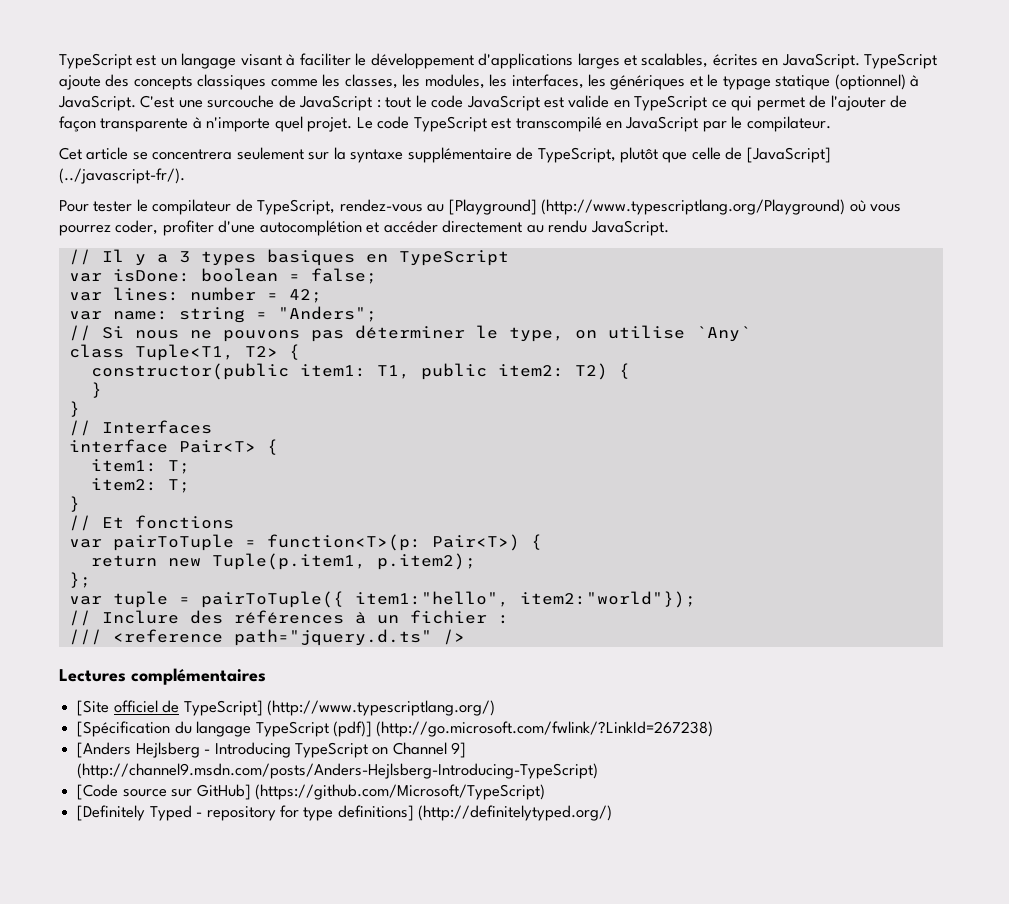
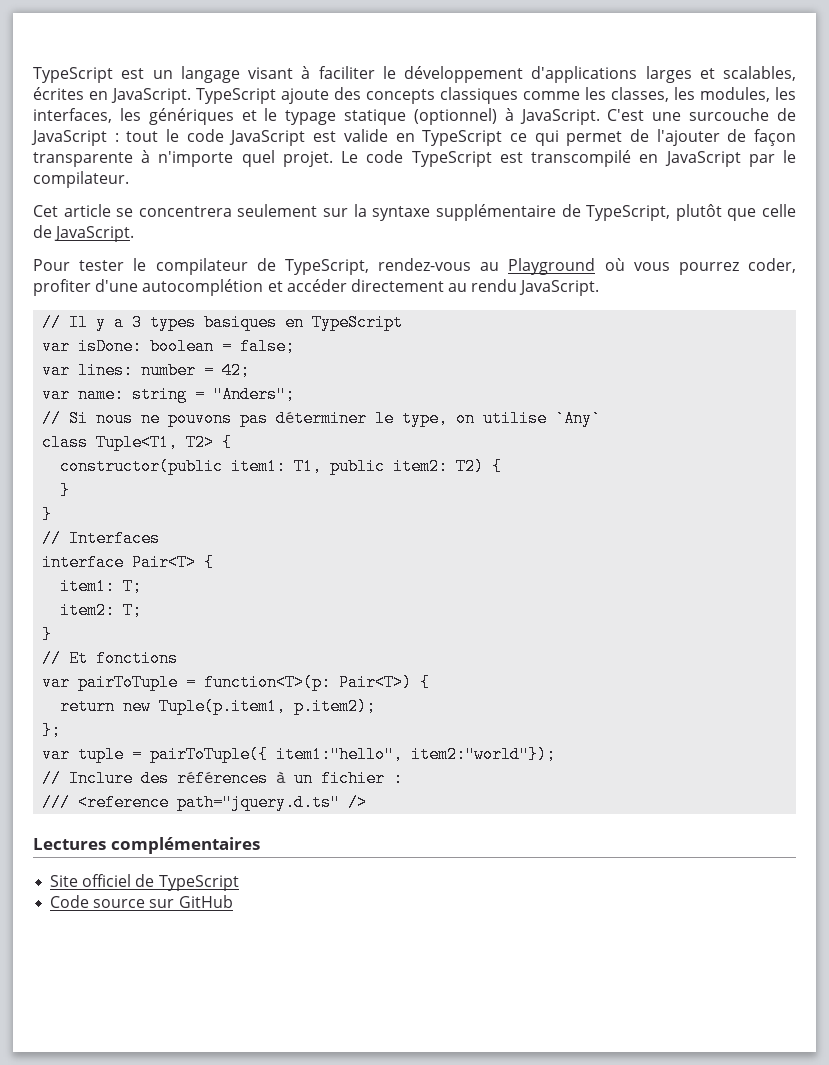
- Cet article se concentrera seulement sur la syntaxe supplémentaire de TypeScript, plutôt que celle de [JavaScript] (../javascript-fr/).
+ Cet article se concentrera seulement sur la syntaxe supplémentaire de TypeScript, plutôt que celle de JavaScript.
- Pour tester le compilateur de TypeScript, rendez-vous au [Playground] (http://www.typescriptlang.org/Playground) où vous pourrez coder, profiter d'une autocomplétion et accéder directement au rendu JavaScript.
+ Pour tester le compilateur de TypeScript, rendez-vous au Playground où vous pourrez coder, profiter d'une autocomplétion et accéder directement au rendu JavaScript.
- [Site officiel de TypeScript] (http://www.typescriptlang.org/)
- [Spécification du langage TypeScript (pdf)] (http://go.microsoft.com/fwlink/?LinkId=267238)
- [Anders Hejlsberg - Introducing TypeScript on Channel 9] (http://channel9.msdn.com/posts/Anders-Hejlsberg-Introducing-TypeScript)
- [Code source sur GitHub] (https://github.com/Microsoft/TypeScript)
- [Definitely Typed - repository for type definitions] (http://definitelytyped.org/)
+ Site officiel de TypeScript
+ Code source sur GitHub

